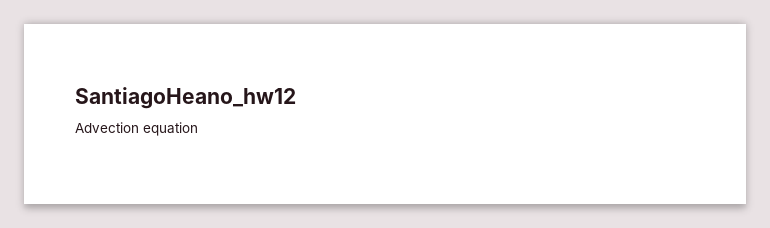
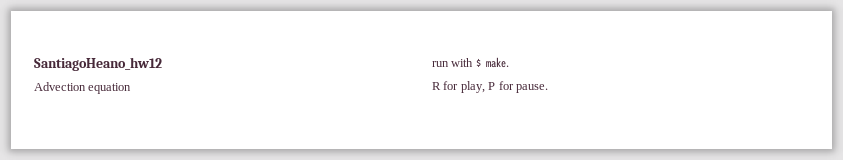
+ run with $ make.
+ R for play, P for pause.

